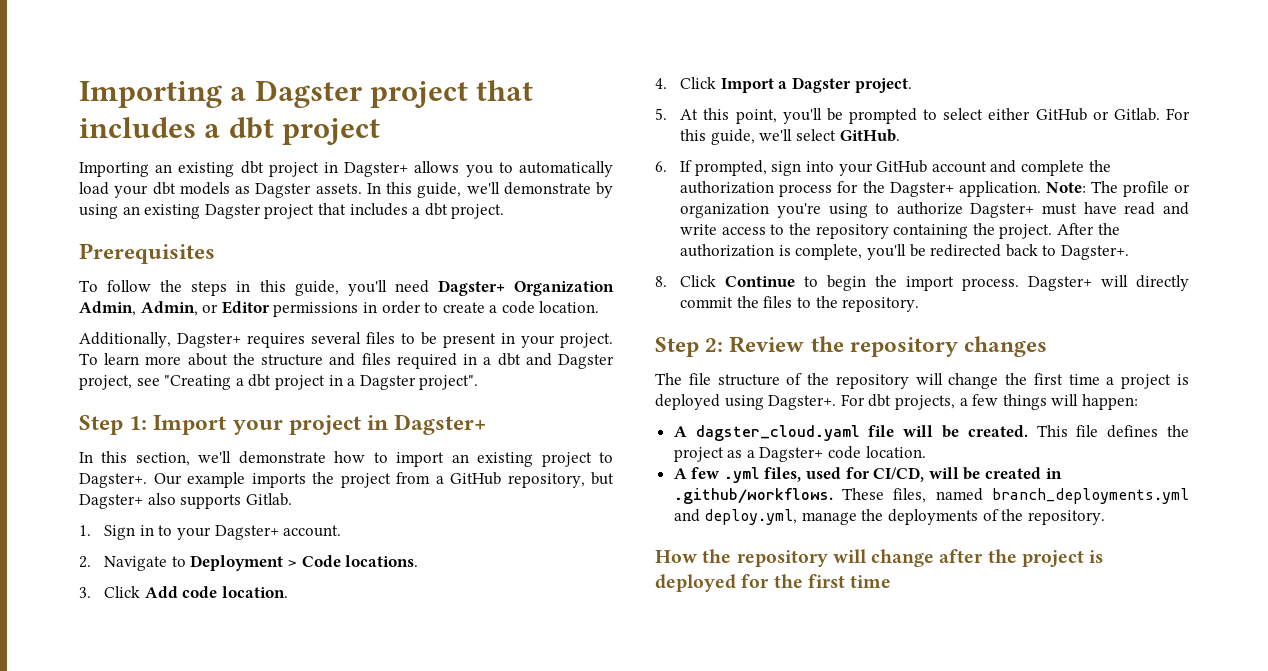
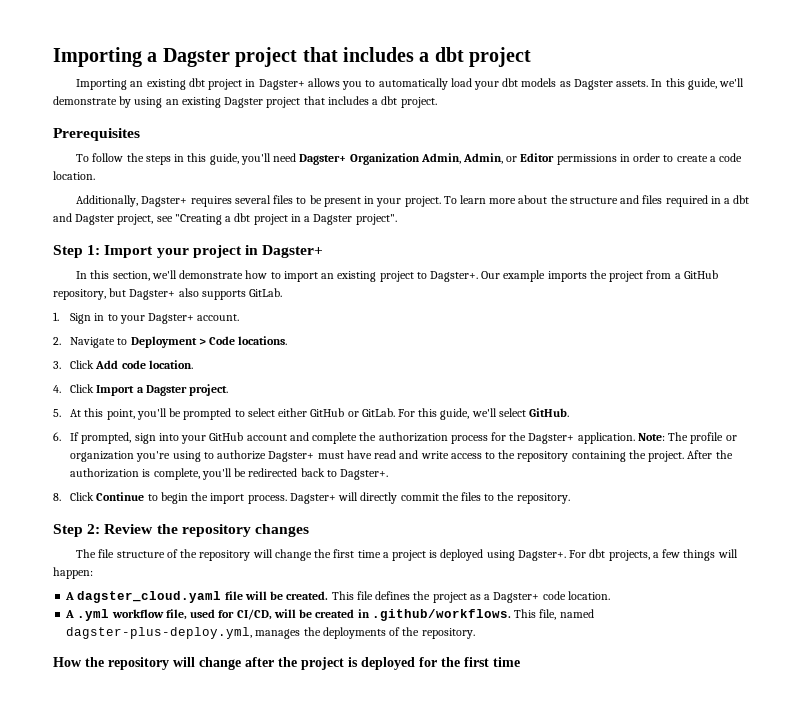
- Our example imports the project from a GitHub repository, but Dagster+ also supports Gitlab.
+ Our example imports the project from a GitHub repository, but Dagster+ also supports GitLab.
- 5. At this point, you'll be prompted to select either GitHub or Gitlab.
+ 5. At this point, you'll be prompted to select either GitHub or GitLab.
- A few .yml files, used for CI/CD, will be created in .github/workflows. These files, named branch_deployments.yml and deploy.yml, manage the deployments of the repository.
+ A .yml workflow file, used for CI/CD, will be created in .github/workflows. This file, named dagster-plus-deploy.yml, manages the deployments of the repository.

